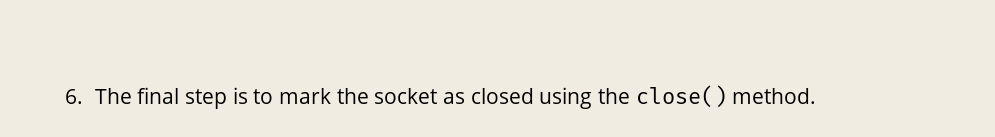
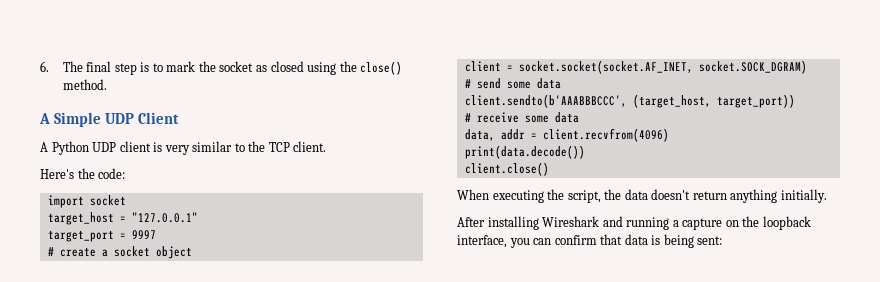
+ A Simple UDP Client
+ A Python UDP client is very similar to the TCP client.
+ Here's the code:
+ import socket
+ target_host = "127.0.0.1"
+ target_port = 9997
+ # create a socket object
+ client = socket.socket(socket.AF_INET, socket.SOCK_DGRAM)
+ # send some data
+ client.sendto(b'AAABBBCCC', (target_host, target_port))
+ # receive some data
+ data, addr = client.recvfrom(4096)
+ print(data.decode())
+ client.close()
+ When executing the script, the data doesn't return anything initially.
+ After installing Wireshark and running a capture on the loopback interface, you can confirm that data is being sent:

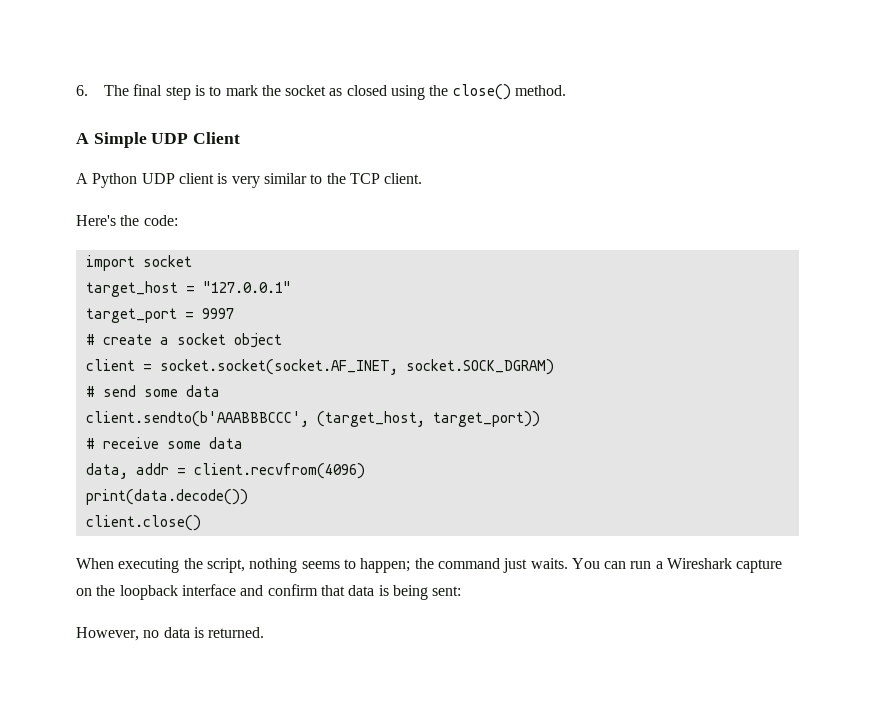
- When executing the script, the data doesn't return anything initially.
- After installing Wireshark and running a capture on the loopback interface, you can confirm that data is being sent:
+ When executing the script, nothing seems to happen; the command just waits. You can run a Wireshark capture on the loopback interface and confirm that data is being sent:
+ However, no data is returned.

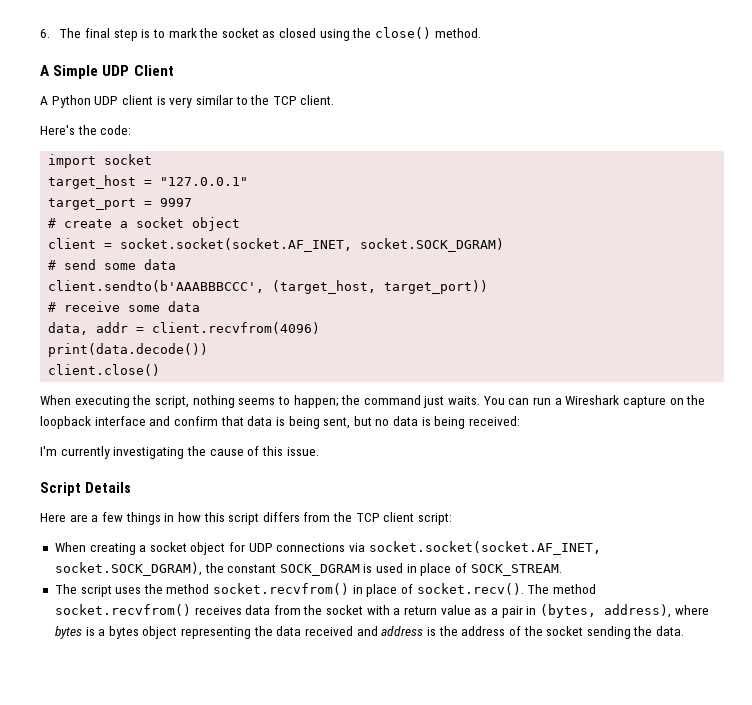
- You can run a Wireshark capture on the loopback interface and confirm that data is being sent:
- However, no data is returned.
+ You can run a Wireshark capture on the loopback interface and confirm that data is being sent, but no data is being received:
+ I'm currently investigating the cause of this issue.
+ Script Details
+ Here are a few things in how this script differs from the TCP client script:
+ When creating a socket object for UDP connections via socket.socket(socket.AF_INET, socket.SOCK_DGRAM), the constant SOCK_DGRAM is used in place of SOCK_STREAM.
+ The script uses the method socket.recvfrom() in place of socket.recv(). The method socket.recvfrom() receives data from the socket with a return value as a pair in (bytes, address), where bytes is a bytes object representing the data received and address is the address of the socket sending the data.

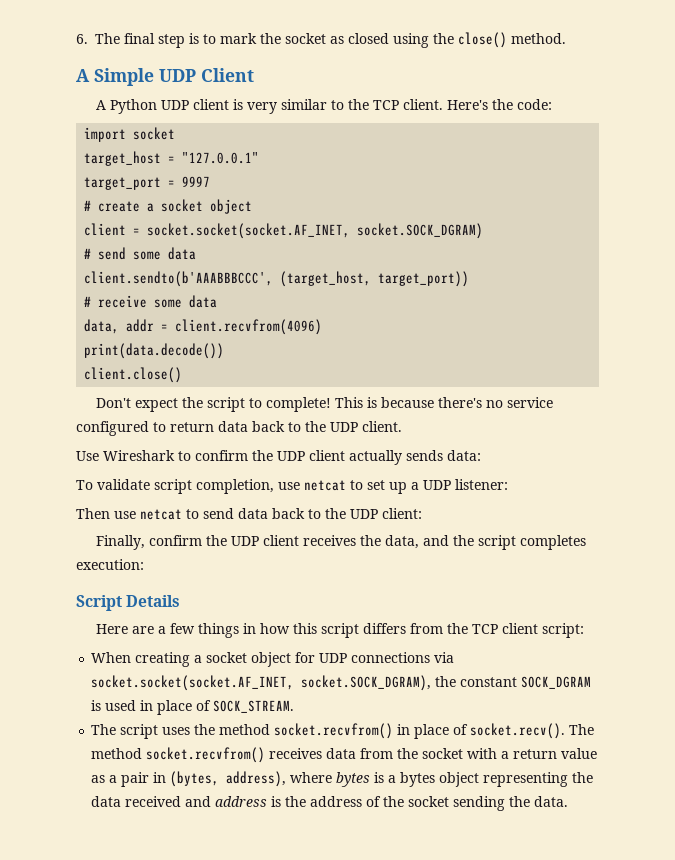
- A Python UDP client is very similar to the TCP client.
- Here's the code:
+ A Python UDP client is very similar to the TCP client. Here's the code:
- When executing the script, nothing seems to happen; the command just waits. You can run a Wireshark capture on the loopback interface and confirm that data is being sent, but no data is being received:
- I'm currently investigating the cause of this issue.
+ Don't expect the script to complete! This is because there's no service configured to return data back to the UDP client.
+ Use Wireshark to confirm the UDP client actually sends data:
+ To validate script completion, use netcat to set up a UDP listener:
+ Then use netcat to send data back to the UDP client:
+ Finally, confirm the UDP client receives the data, and the script completes execution:

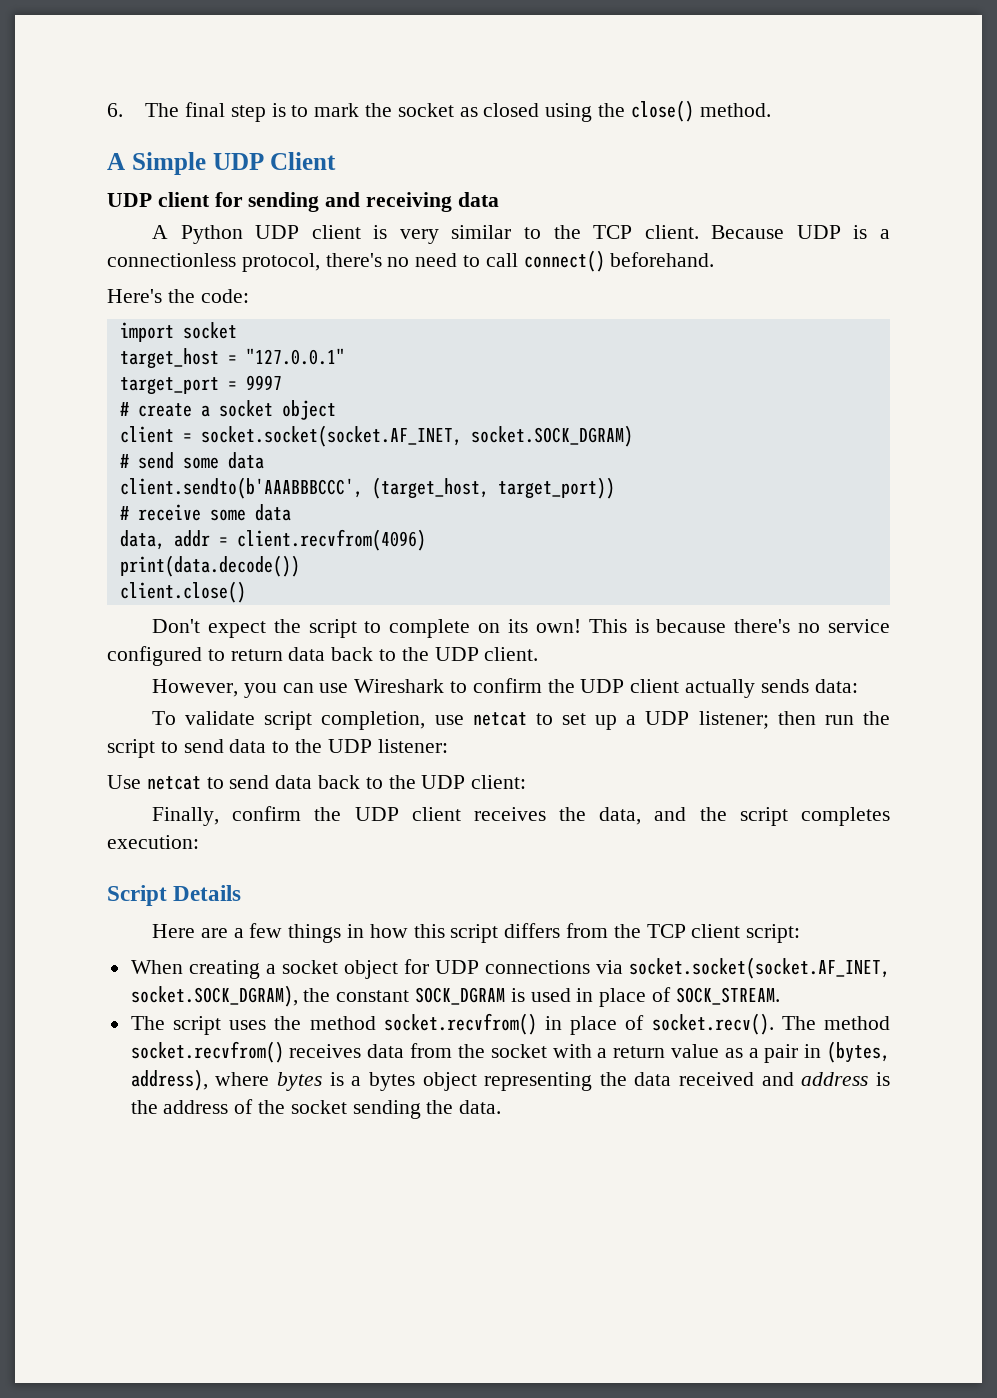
+ UDP client for sending and receiving data
- A Python UDP client is very similar to the TCP client. Here's the code:
+ A Python UDP client is very similar to the TCP client. Because UDP is a connectionless protocol, there's no need to call connect() beforehand.
+ Here's the code:
- Don't expect the script to complete!
+ Don't expect the script to complete on its own!
- Use Wireshark to confirm the UDP client actually sends data:
+ However, you can use Wireshark to confirm the UDP client actually sends data:
- To validate script completion, use netcat to set up a UDP listener:
+ To validate script completion, use netcat to set up a UDP listener; then run the script to send data to the UDP listener:
- Then use netcat to send data back to the UDP client:
+ Use netcat to send data back to the UDP client:

